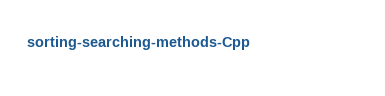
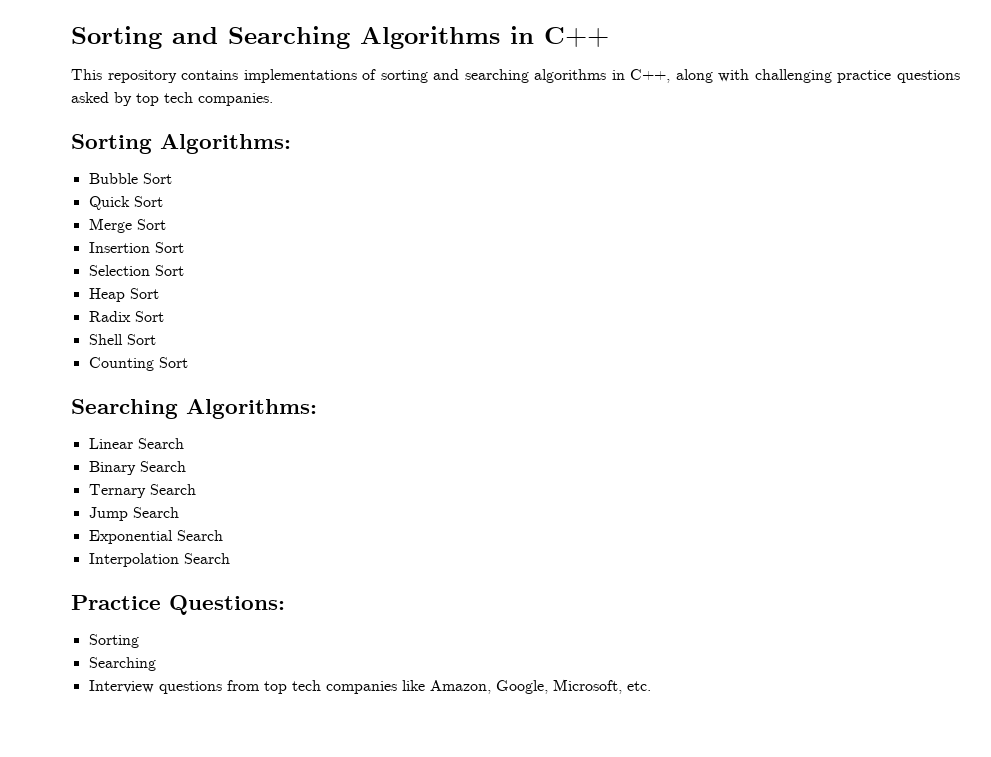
- sorting-searching-methods-Cpp
+ Sorting and Searching Algorithms in C++
+ This repository contains implementations of sorting and searching algorithms in C++, along with challenging practice questions asked by top tech companies.
+ Sorting Algorithms:
+ Bubble Sort
+ Quick Sort
+ Merge Sort
+ Insertion Sort
+ Selection Sort
+ Heap Sort
+ Radix Sort
+ Shell Sort
+ Counting Sort
+ Searching Algorithms:
+ Linear Search
+ Binary Search
+ Ternary Search
+ Jump Search
+ Exponential Search
+ Interpolation Search
+ Practice Questions:
+ Sorting
+ Searching
+ Interview questions from top tech companies like Amazon, Google, Microsoft, etc.

